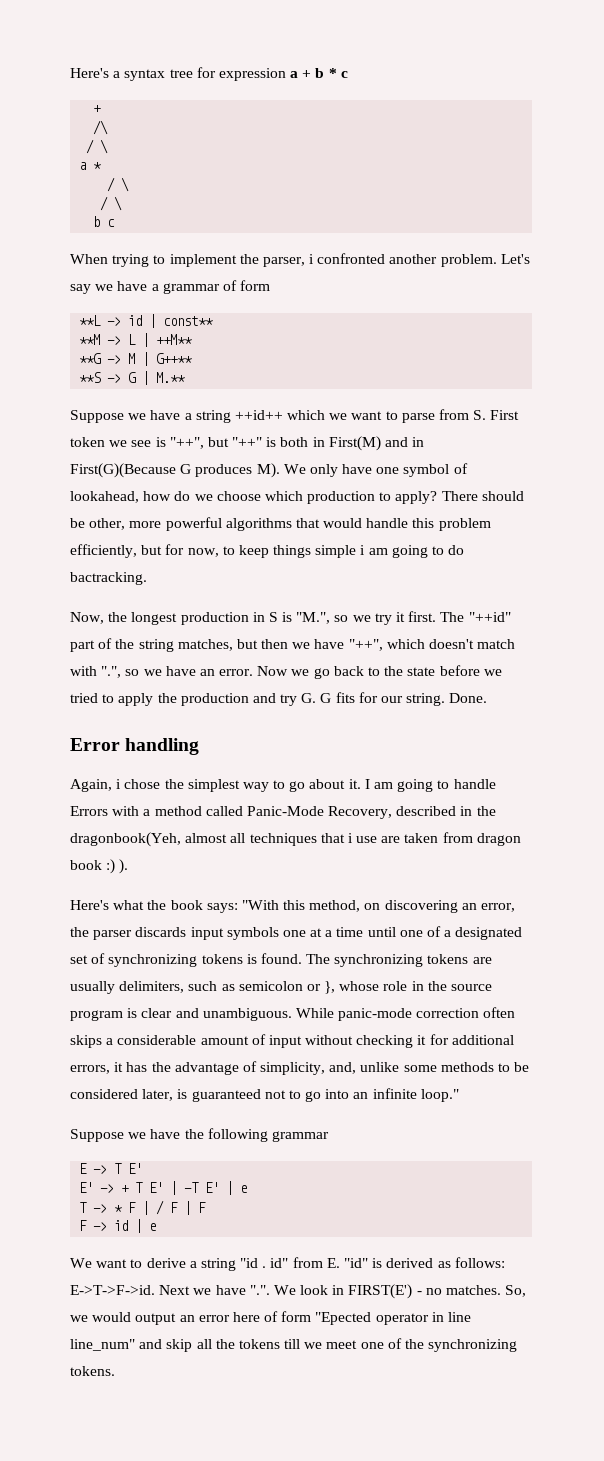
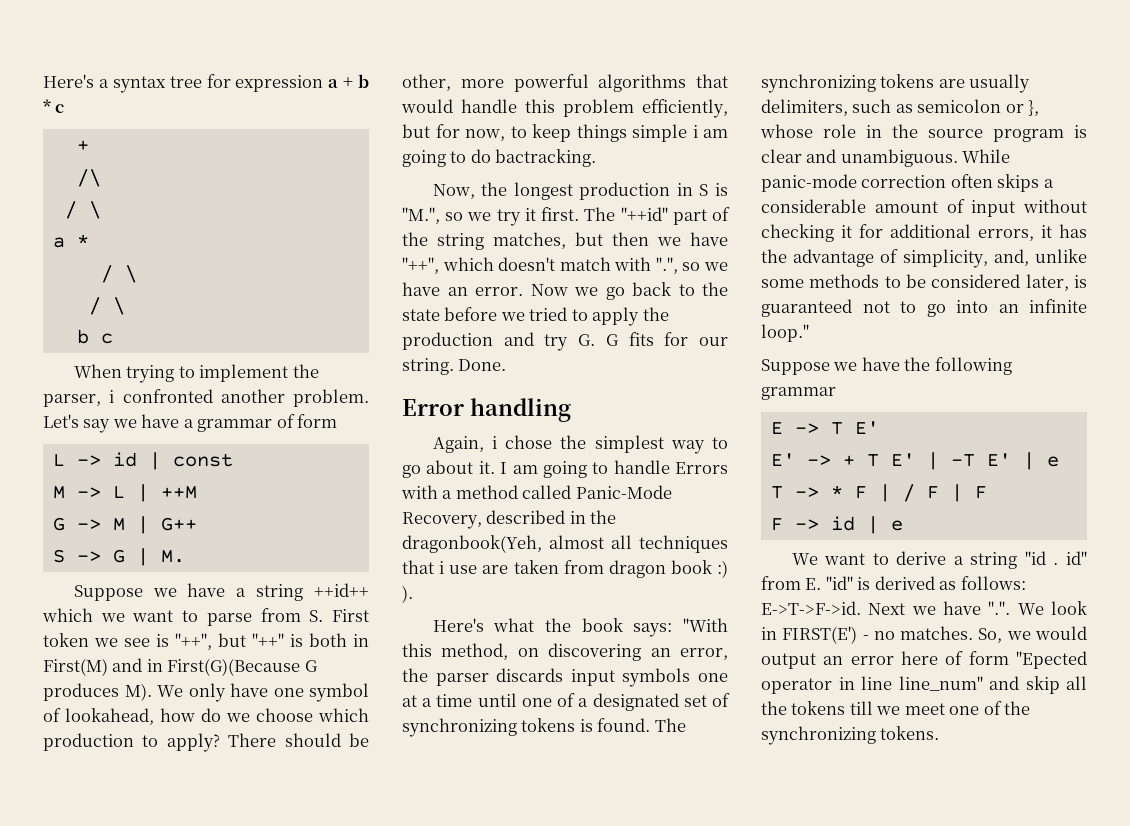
- **L -> id | const**
- **M -> L | ++M**
- **G -> M | G++**
- **S -> G | M.**
+ L -> id | const
+ M -> L | ++M
+ G -> M | G++
+ S -> G | M.

